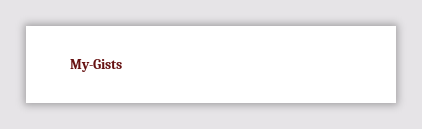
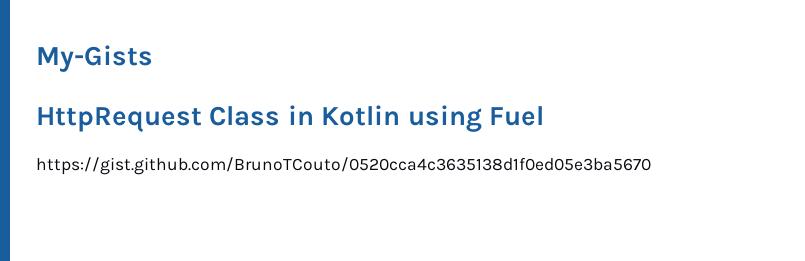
+ HttpRequest Class in Kotlin using Fuel
+ https://gist.github.com/BrunoTCouto/0520cca4c3635138d1f0ed05e3ba5670

